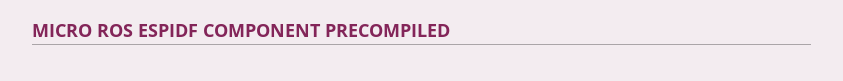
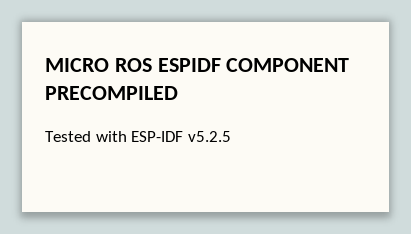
+ Tested with ESP-IDF v5.2.5

